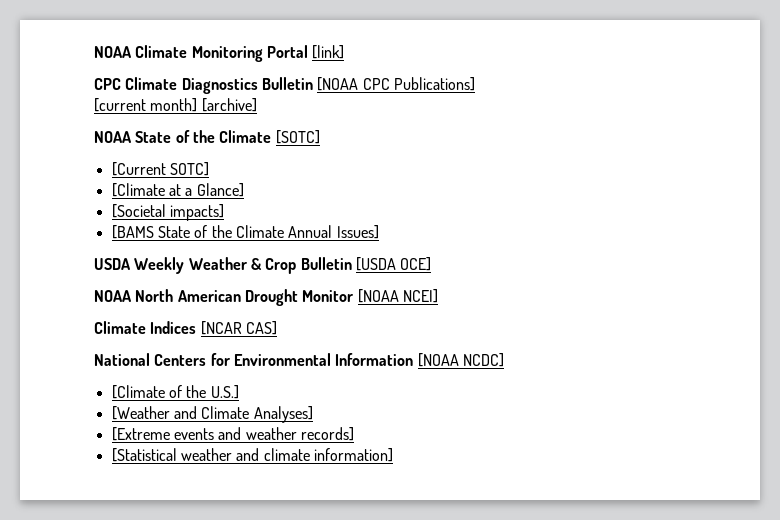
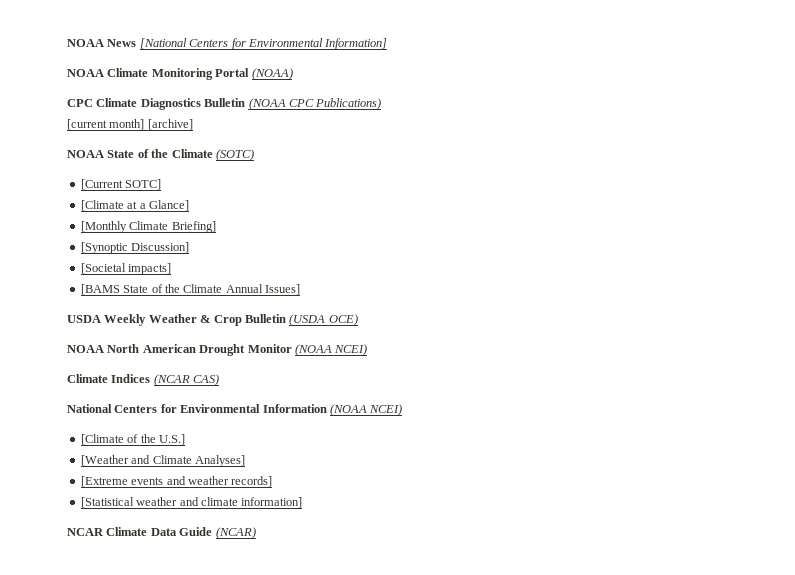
- NOAA Climate Monitoring Portal [link]
+ NOAA News [National Centers for Environmental Information]
+ NOAA Climate Monitoring Portal (NOAA)
- CPC Climate Diagnostics Bulletin [NOAA CPC Publications]
+ CPC Climate Diagnostics Bulletin (NOAA CPC Publications)
- NOAA State of the Climate [SOTC]
+ NOAA State of the Climate (SOTC)
+ [Monthly Climate Briefing]
+ [Synoptic Discussion]
- USDA Weekly Weather & Crop Bulletin [USDA OCE]
+ USDA Weekly Weather & Crop Bulletin (USDA OCE)
- NOAA North American Drought Monitor [NOAA NCEI]
+ NOAA North American Drought Monitor (NOAA NCEI)
- Climate Indices [NCAR CAS]
+ Climate Indices (NCAR CAS)
- National Centers for Environmental Information [NOAA NCDC]
+ National Centers for Environmental Information (NOAA NCEI)
+ NCAR Climate Data Guide (NCAR)

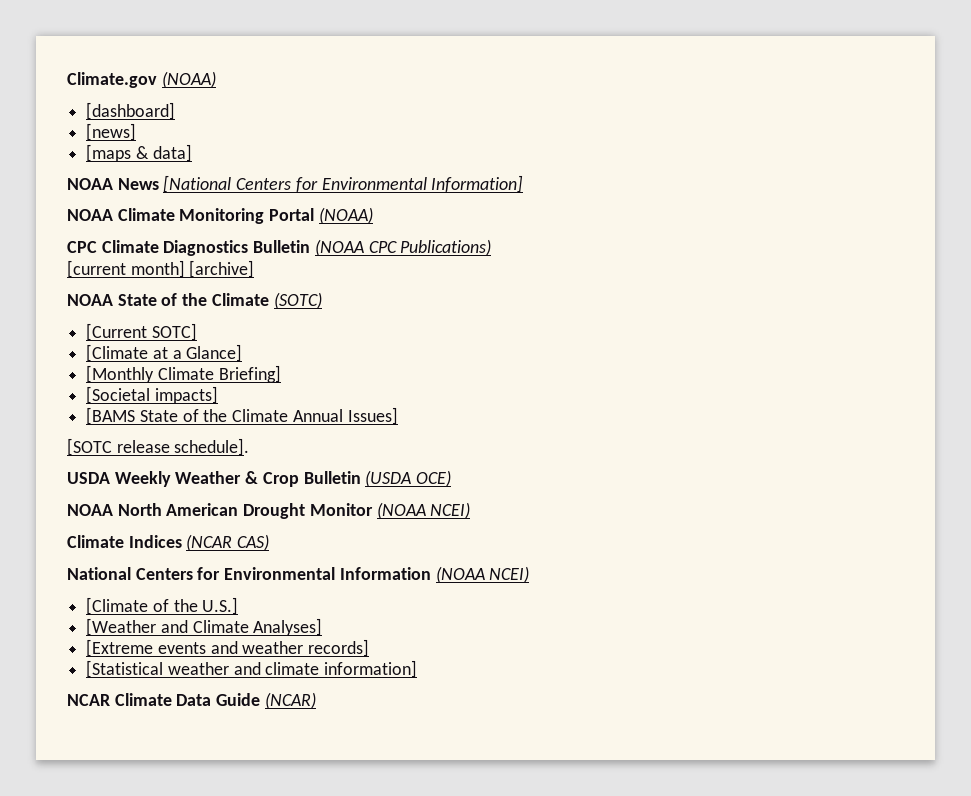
+ Climate.gov (NOAA)
+ [dashboard]
+ [news]
+ [maps & data]
- [Synoptic Discussion]
+ [SOTC release schedule].

